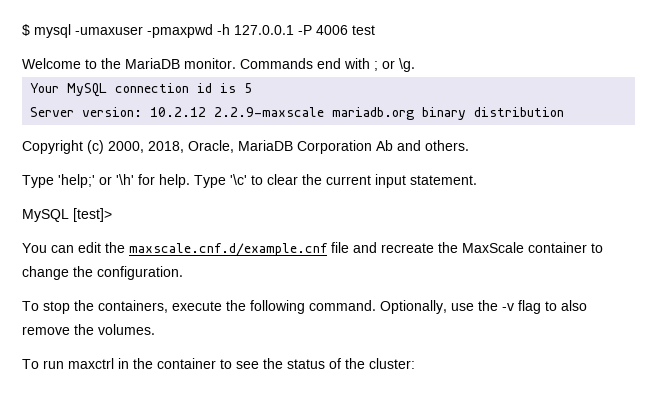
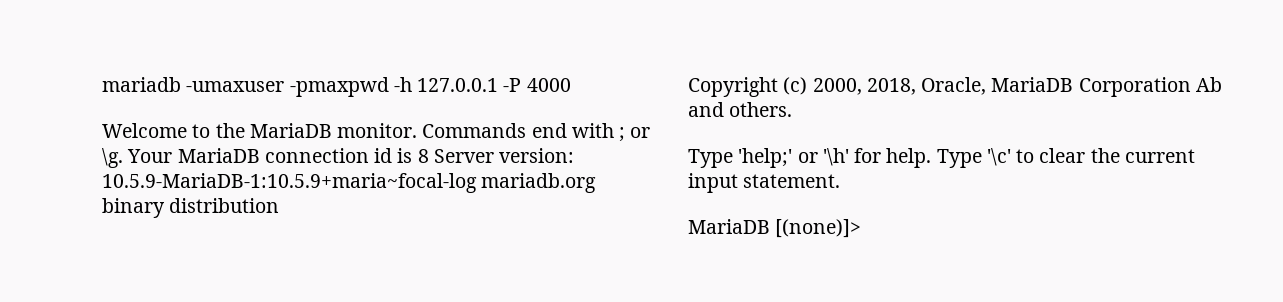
- $ mysql -umaxuser -pmaxpwd -h 127.0.0.1 -P 4006 test
+ mariadb -umaxuser -pmaxpwd -h 127.0.0.1 -P 4000
- Commands end with ; or \g.
- Your MySQL connection id is 5
- Server version: 10.2.12 2.2.9-maxscale mariadb.org binary distribution
+ Commands end with ; or \g. Your MariaDB connection id is 8 Server version: 10.5.9-MariaDB-1:10.5.9+maria~focal-log mariadb.org binary distribution
- MySQL [test]>
- You can edit the maxscale.cnf.d/example.cnf file and recreate the MaxScale container to change the configuration.
- To stop the containers, execute the following command. Optionally, use the -v flag to also remove the volumes.
- To run maxctrl in the container to see the status of the cluster:
+ MariaDB [(none)]>

